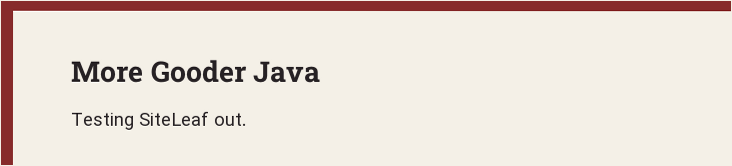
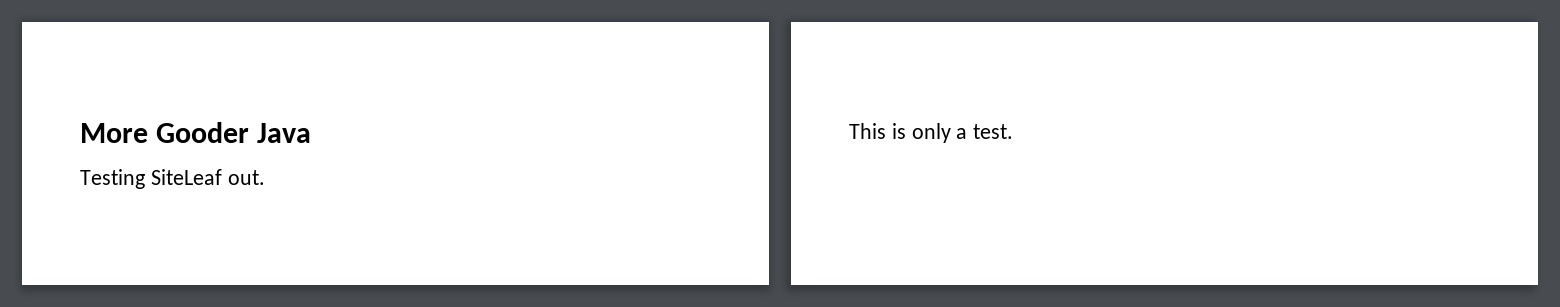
+ This is only a test.

